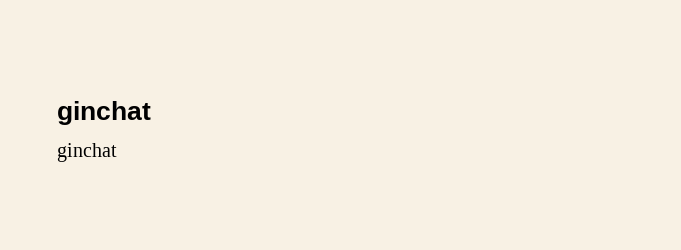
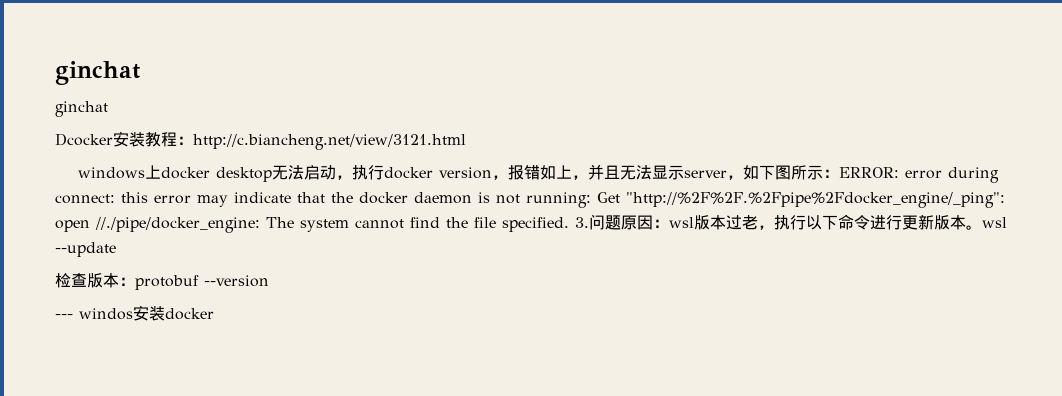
+ Dcocker安装教程：http://c.biancheng.net/view/3121.html
+ windows上docker desktop无法启动，执行docker version，报错如上，并且无法显示server，如下图所示：ERROR: error during connect: this error may indicate that the docker daemon is not running: Get "http://%2F%2F.%2Fpipe%2Fdocker_engine/_ping": open //./pipe/docker_engine: The system cannot find the file specified. 3.问题原因：wsl版本过老，执行以下命令进行更新版本。wsl --update
+ 检查版本：protobuf --version
+ --- windos安装docker

